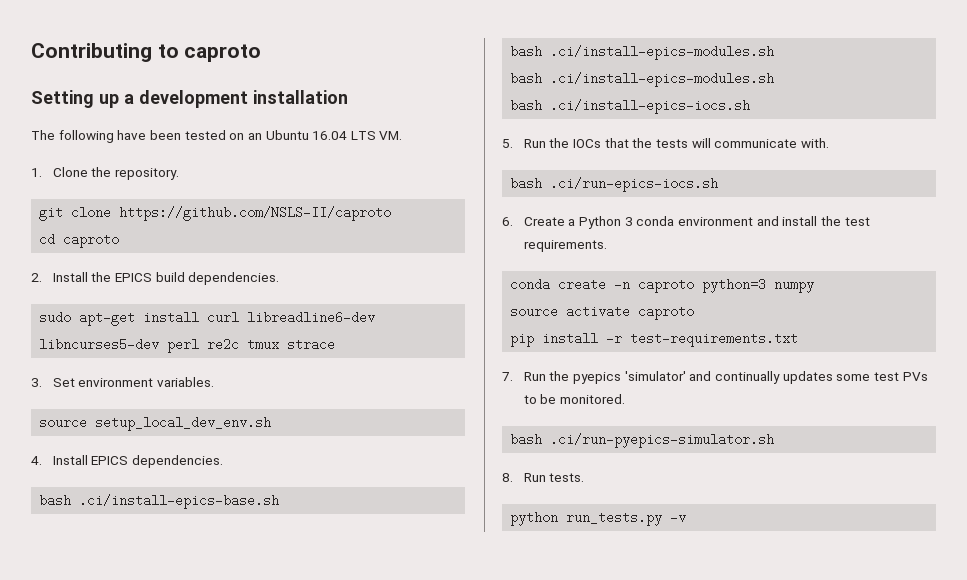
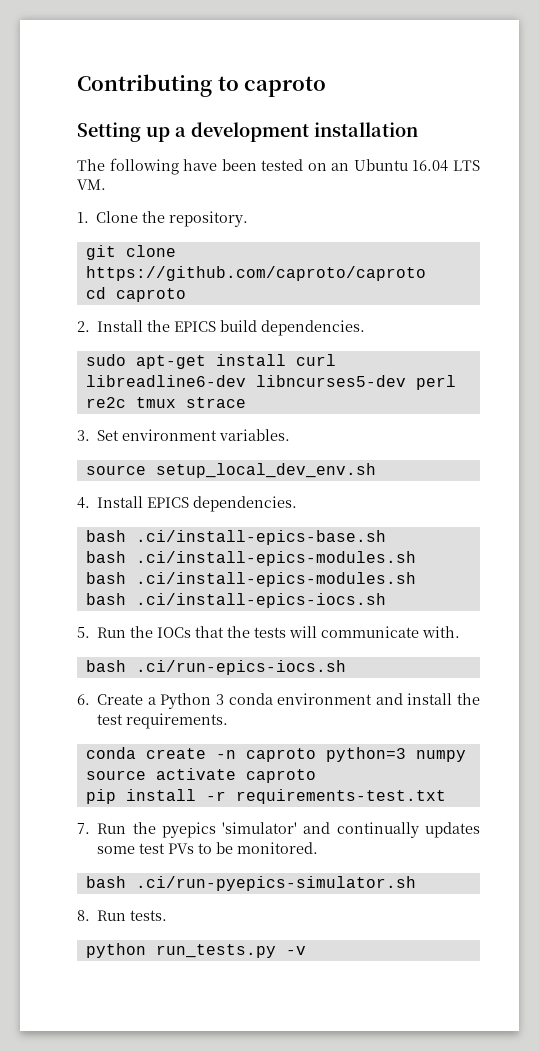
- git clone https://github.com/NSLS-II/caproto
+ git clone https://github.com/caproto/caproto
- pip install -r test-requirements.txt
+ pip install -r requirements-test.txt

